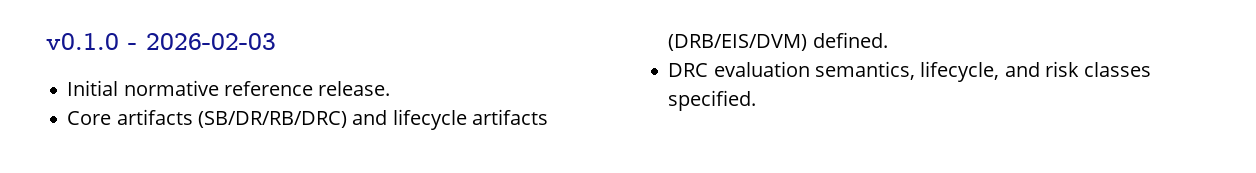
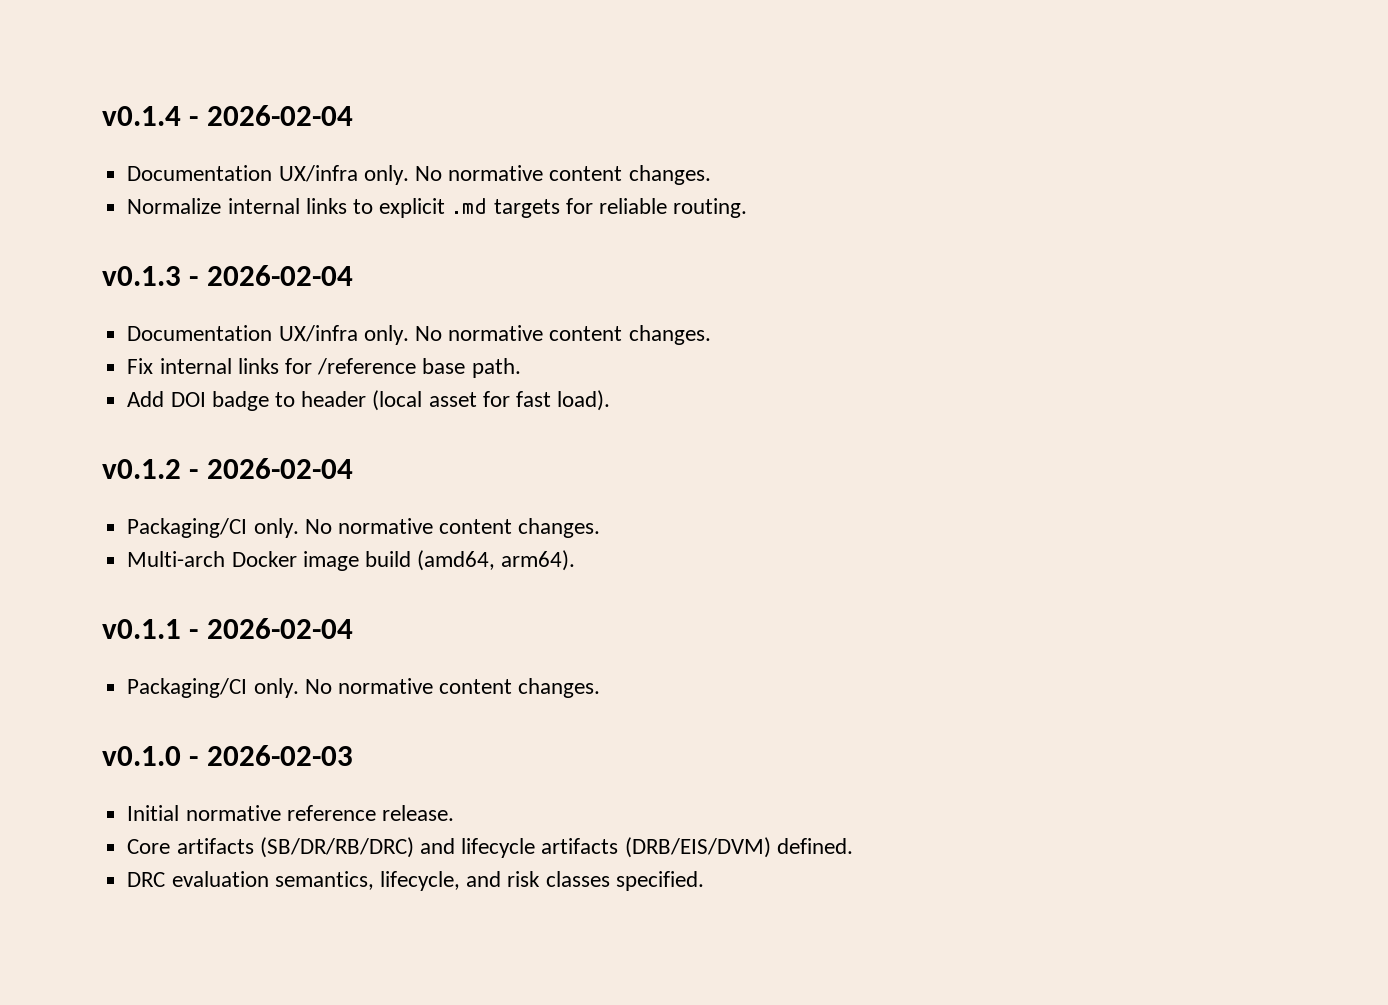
+ v0.1.4 - 2026-02-04
+ Documentation UX/infra only. No normative content changes.
+ Normalize internal links to explicit .md targets for reliable routing.
+ v0.1.3 - 2026-02-04
+ Documentation UX/infra only. No normative content changes.
+ Fix internal links for /reference base path.
+ Add DOI badge to header (local asset for fast load).
+ v0.1.2 - 2026-02-04
+ Packaging/CI only. No normative content changes.
+ Multi-arch Docker image build (amd64, arm64).
+ v0.1.1 - 2026-02-04
+ Packaging/CI only. No normative content changes.

